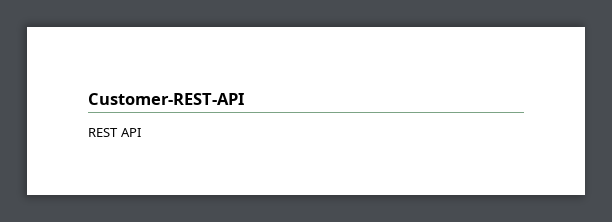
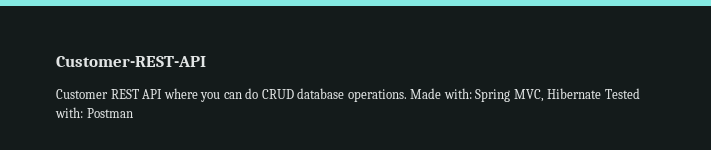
- REST API
+ Customer REST API where you can do CRUD database operations. Made with: Spring MVC, Hibernate Tested with: Postman

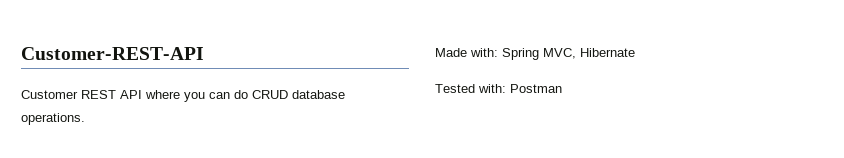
- Customer REST API where you can do CRUD database operations. Made with: Spring MVC, Hibernate Tested with: Postman
+ Customer REST API where you can do CRUD database operations.
+ Made with: Spring MVC, Hibernate
+ Tested with: Postman

